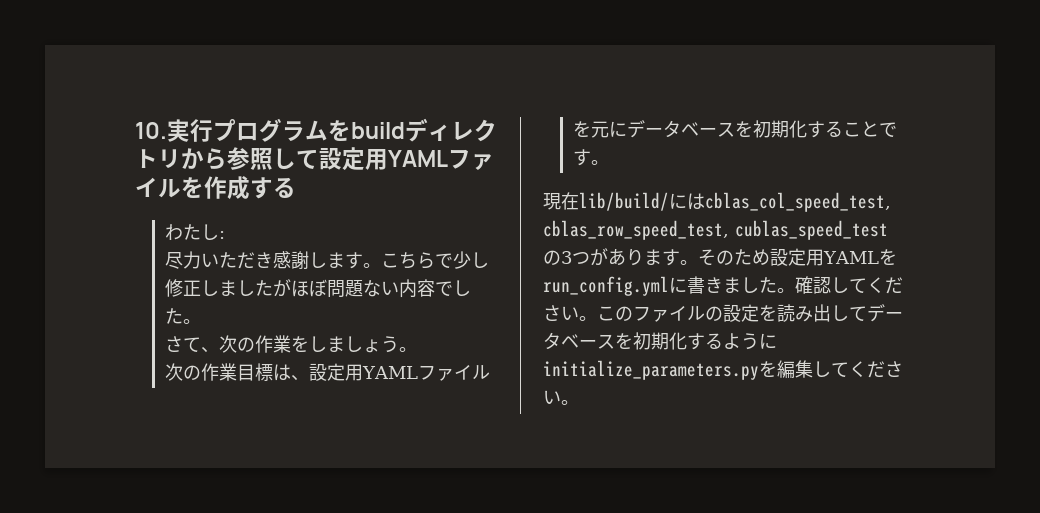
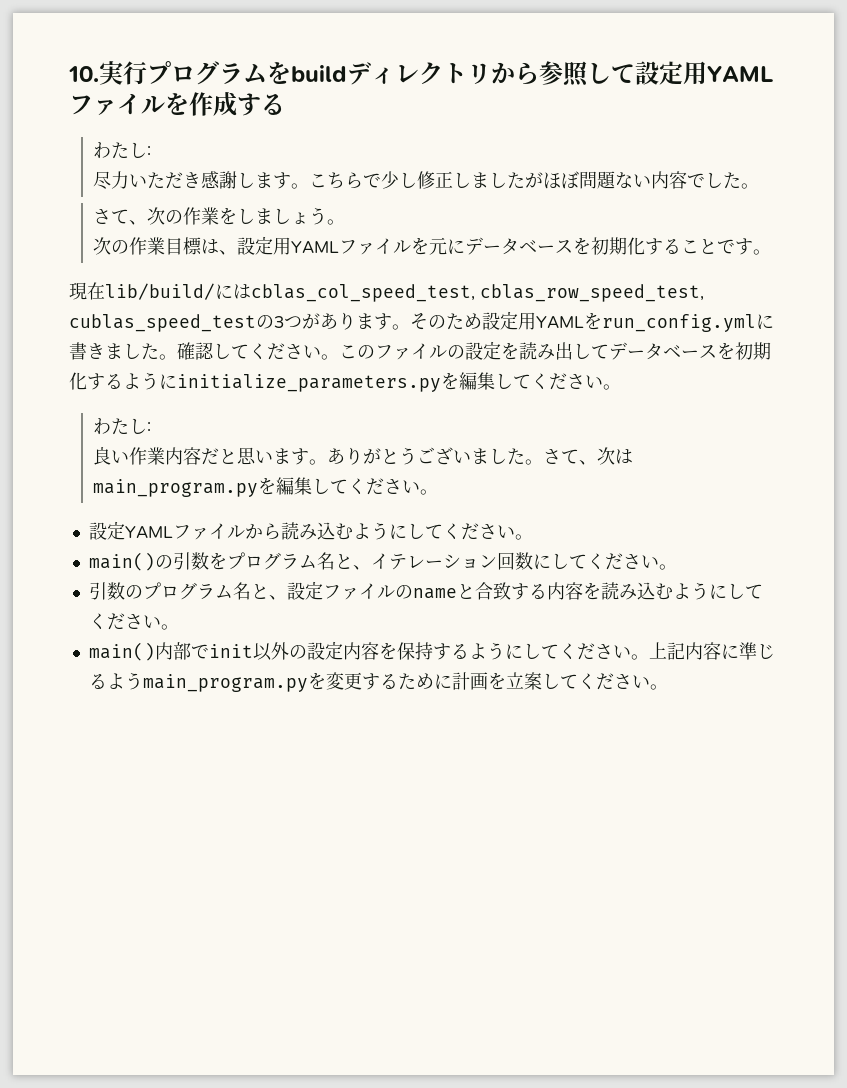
  このファイルの設定を読み出してデータベースを初期化するようにinitialize_parameters.pyを編集してください。
+ わたし:
+ 良い作業内容だと思います。ありがとうございました。さて、次はmain_program.pyを編集してください。
+ 設定YAMLファイルから読み込むようにしてください。
+ main()の引数をプログラム名と、イテレーション回数にしてください。
+ 引数のプログラム名と、設定ファイルのnameと合致する内容を読み込むようにしてください。
+ main()内部でinit以外の設定内容を保持するようにしてください。上記内容に準じるようmain_program.pyを変更するために計画を立案してください。

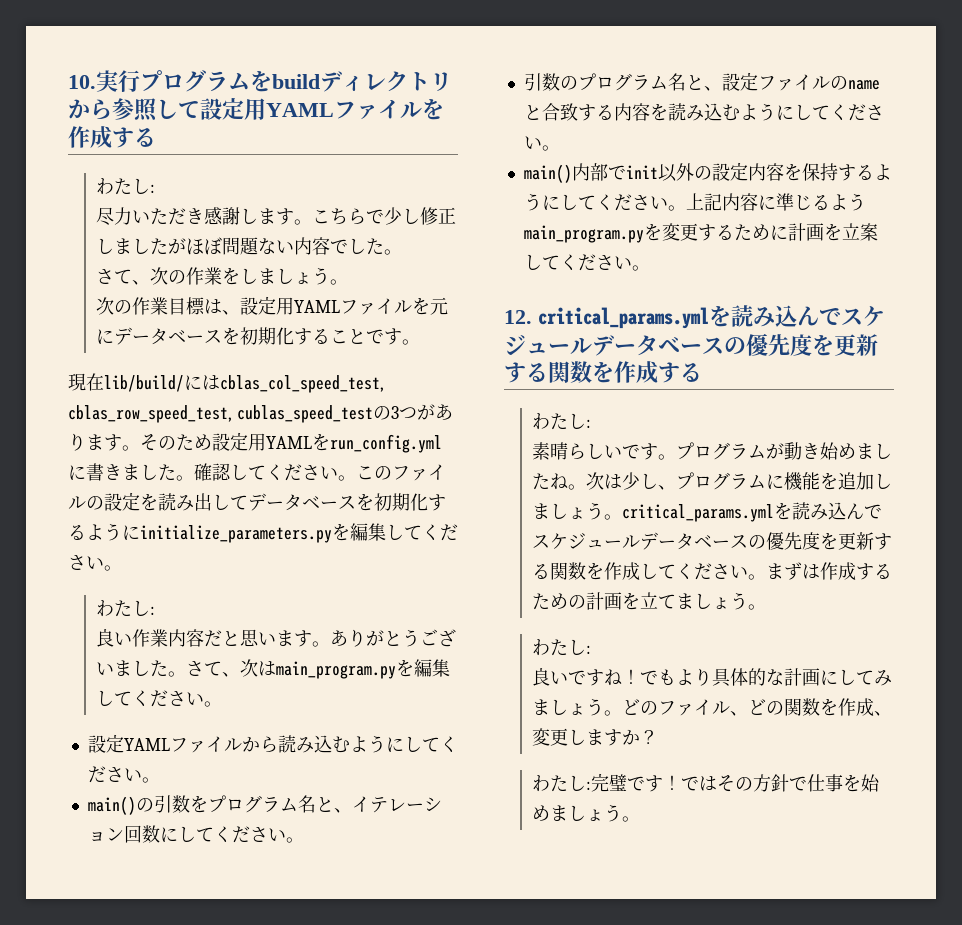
+ 12. critical_params.ymlを読み込んでスケジュールデータベースの優先度を更新する関数を作成する
+ わたし:
+ 素晴らしいです。プログラムが動き始めましたね。次は少し、プログラムに機能を追加しましょう。critical_params.ymlを読み込んでスケジュールデータベースの優先度を更新する関数を作成してください。まずは作成するための計画を立てましょう。
+ わたし:
+ 良いですね！でもより具体的な計画にしてみましょう。どのファイル、どの関数を作成、変更しますか？
+ わたし:完璧です！ではその方針で仕事を始めましょう。

